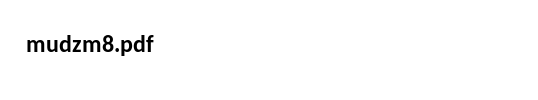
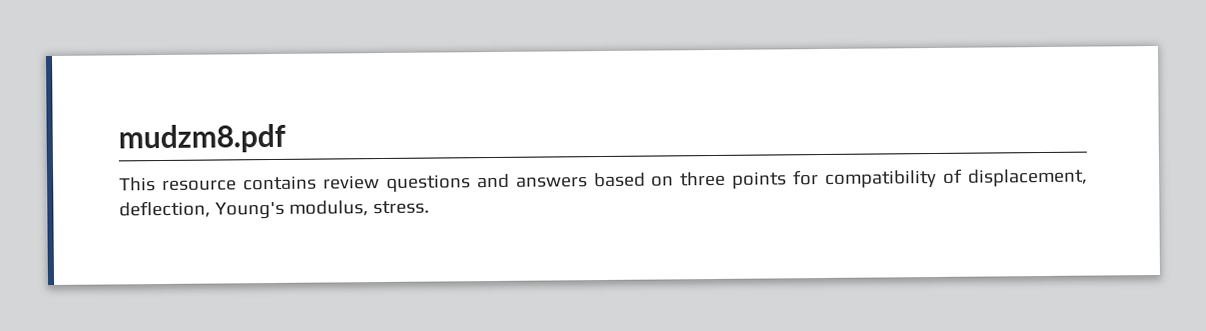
+ This resource contains review questions and answers based on three points for compatibility of displacement, deflection, Young's modulus, stress.

